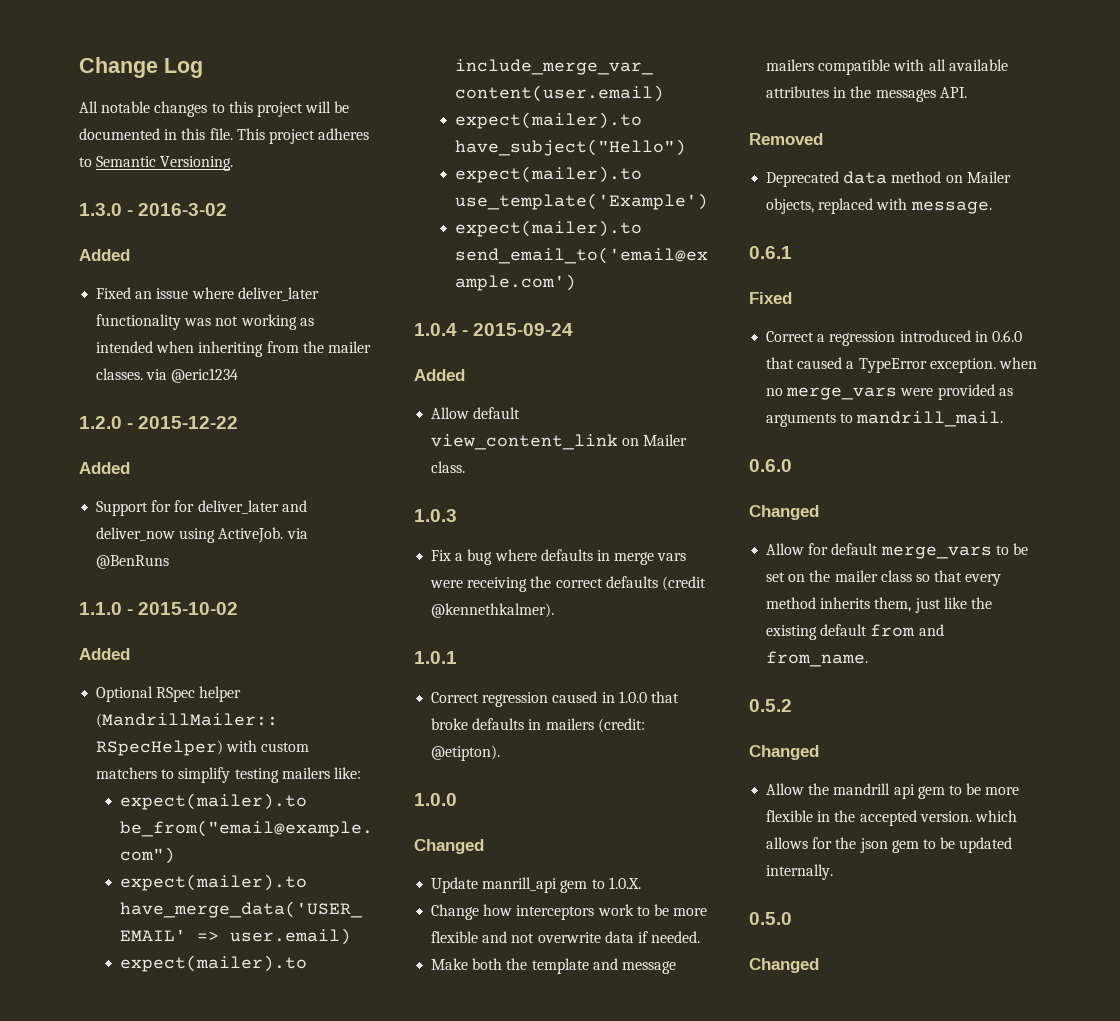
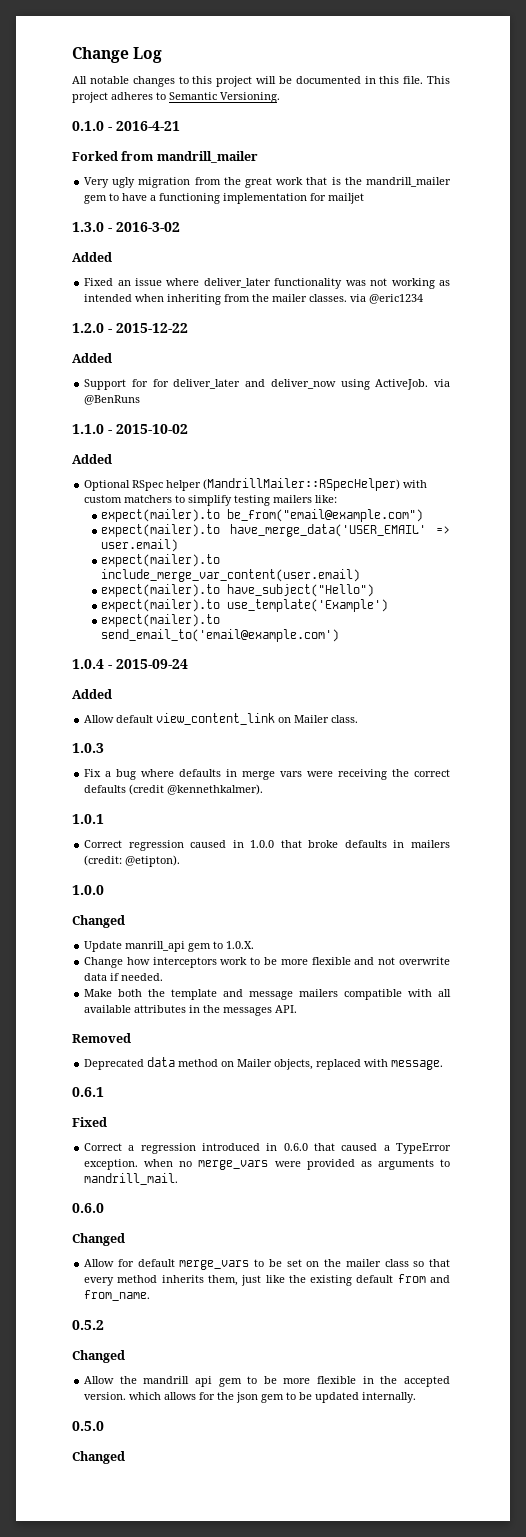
+ 0.1.0 - 2016-4-21
+ Forked from mandrill_mailer
+ Very ugly migration from the great work that is the mandrill_mailer gem to have a functioning implementation for mailjet

